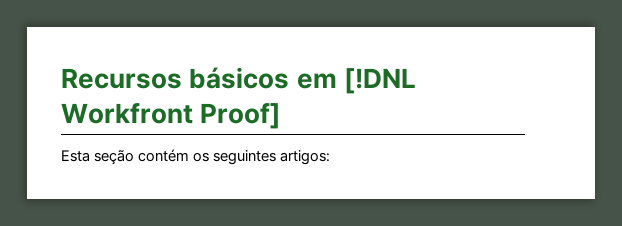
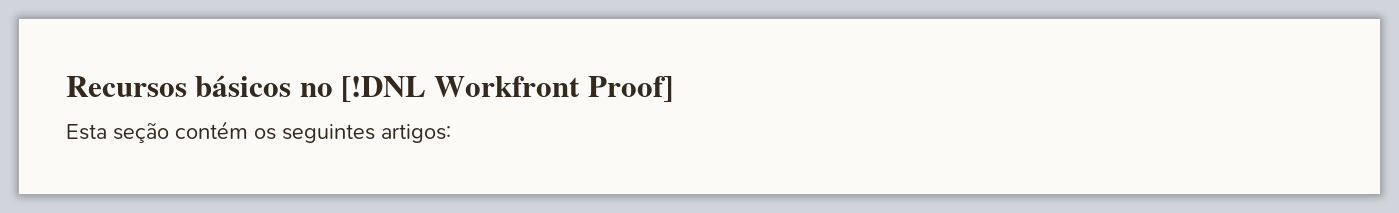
- Recursos básicos em [!DNL Workfront Proof]
+ Recursos básicos no [!DNL Workfront Proof]

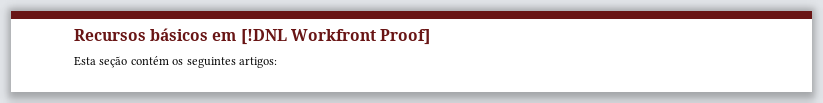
- Recursos básicos no [!DNL Workfront Proof]
+ Recursos básicos em [!DNL Workfront Proof]

